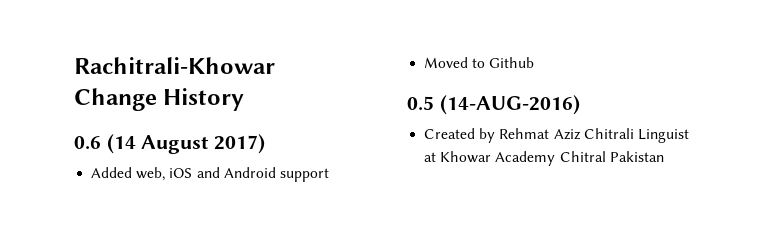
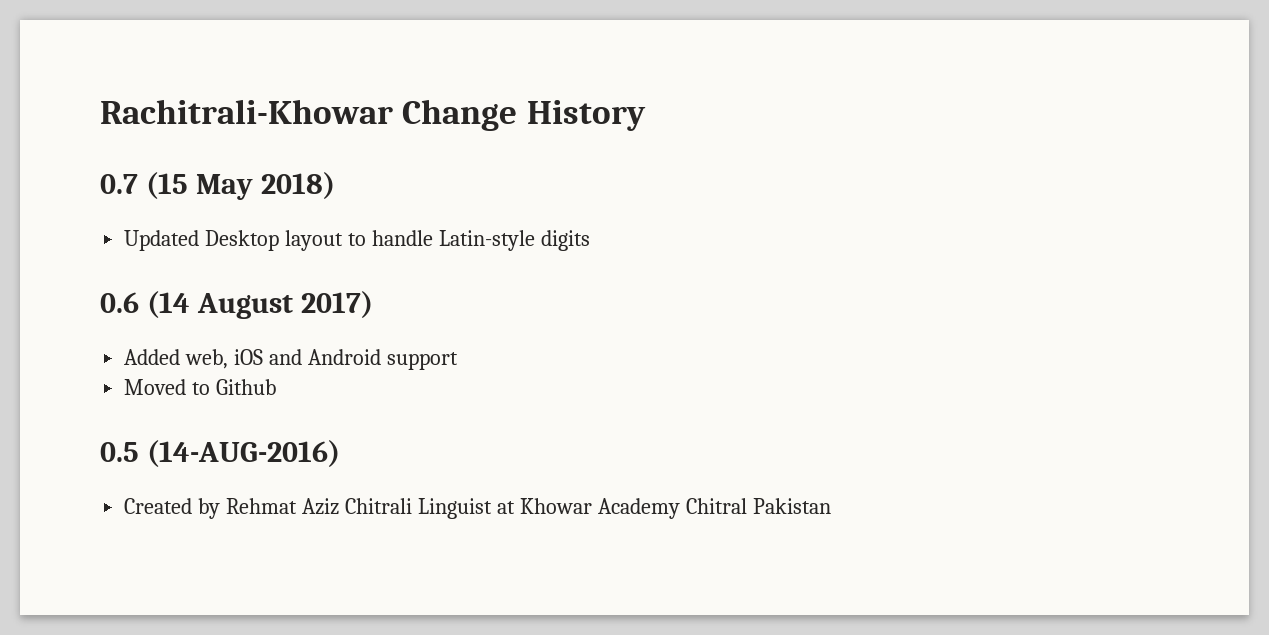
+ 0.7 (15 May 2018)
+ Updated Desktop layout to handle Latin-style digits

